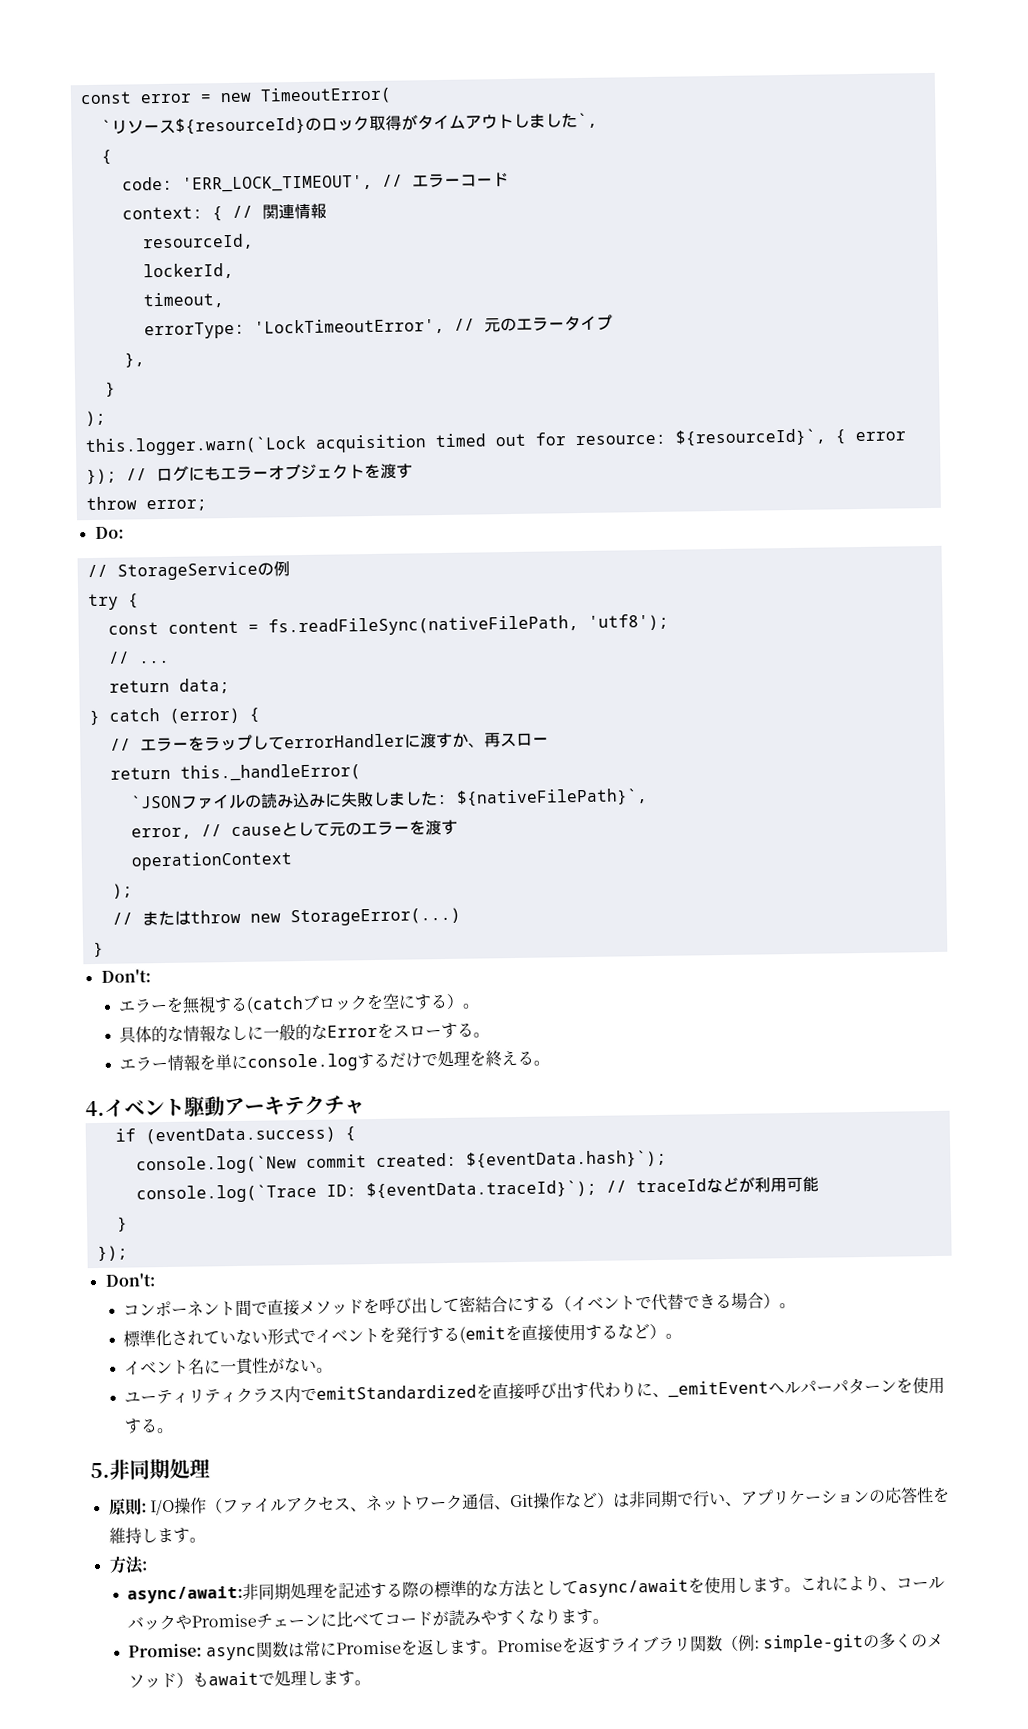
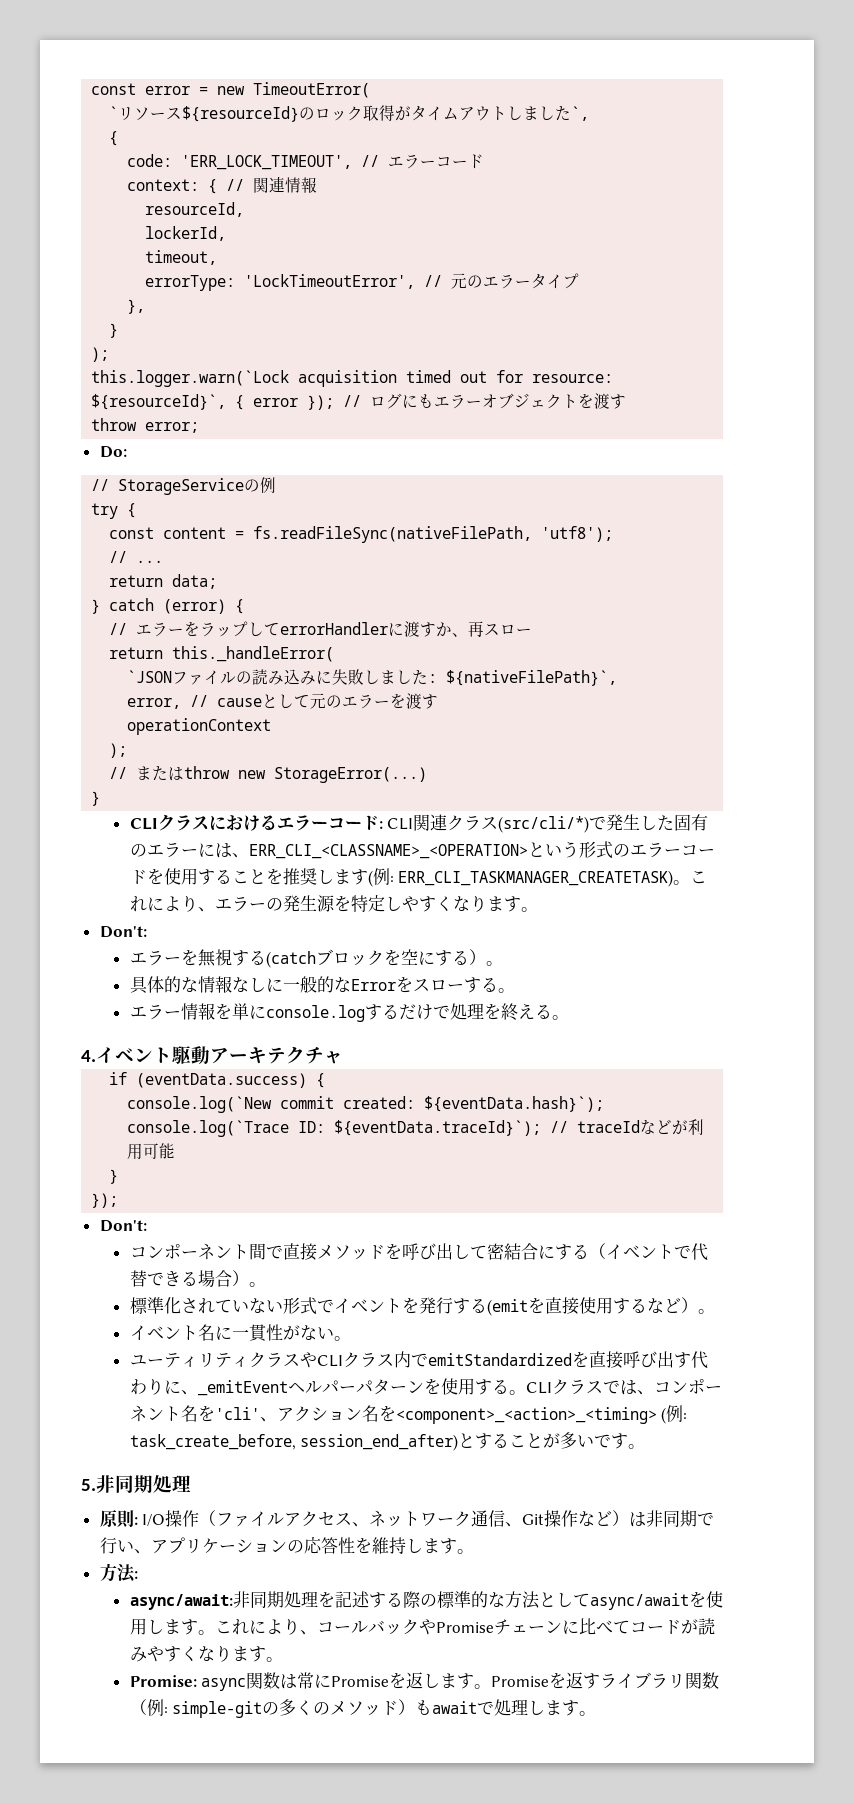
+ CLIクラスにおけるエラーコード: CLI関連クラス(src/cli/*)で発生した固有のエラーには、ERR_CLI_<CLASSNAME>_<OPERATION>という形式のエラーコードを使用することを推奨します(例: ERR_CLI_TASKMANAGER_CREATETASK)。これにより、エラーの発生源を特定しやすくなります。
- ユーティリティクラス内でemitStandardizedを直接呼び出す代わりに、_emitEventヘルパーパターンを使用する。
+ ユーティリティクラスやCLIクラス内でemitStandardizedを直接呼び出す代わりに、_emitEventヘルパーパターンを使用する。CLIクラスでは、コンポーネント名を'cli'、アクション名を<component>_<action>_<timing> (例: task_create_before, session_end_after)とすることが多いです。

